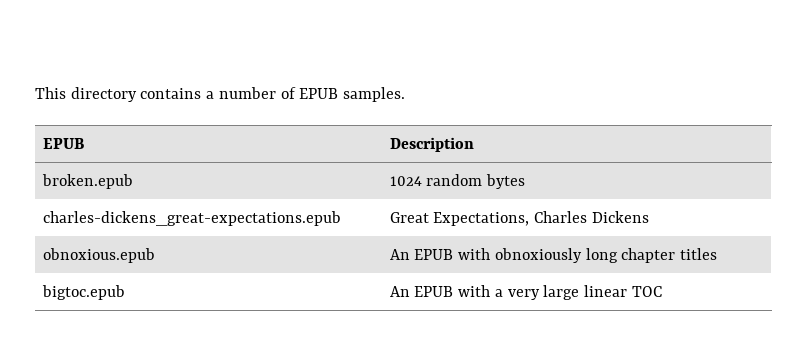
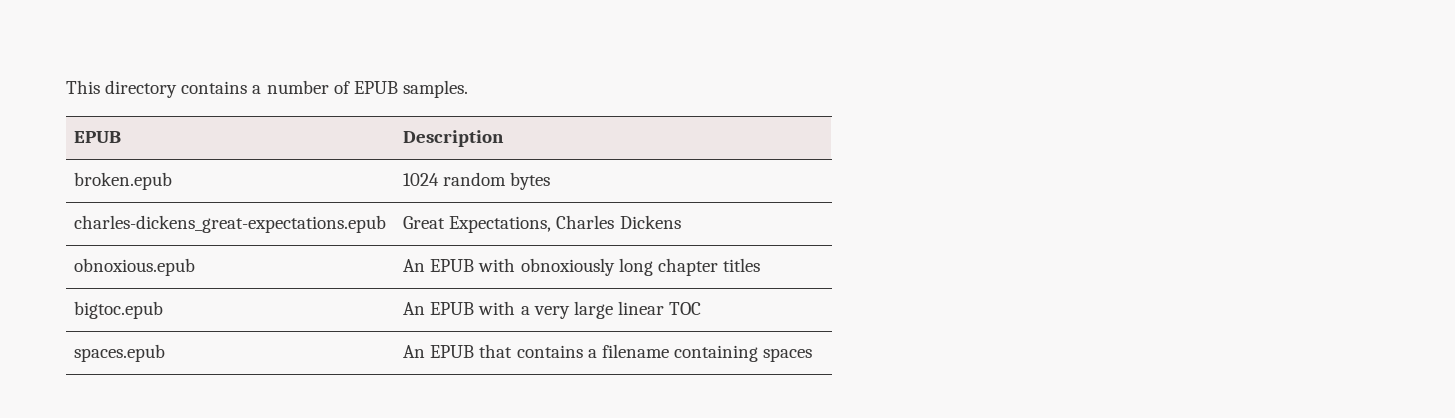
+ spaces.epub | An EPUB that contains a filename containing spaces

